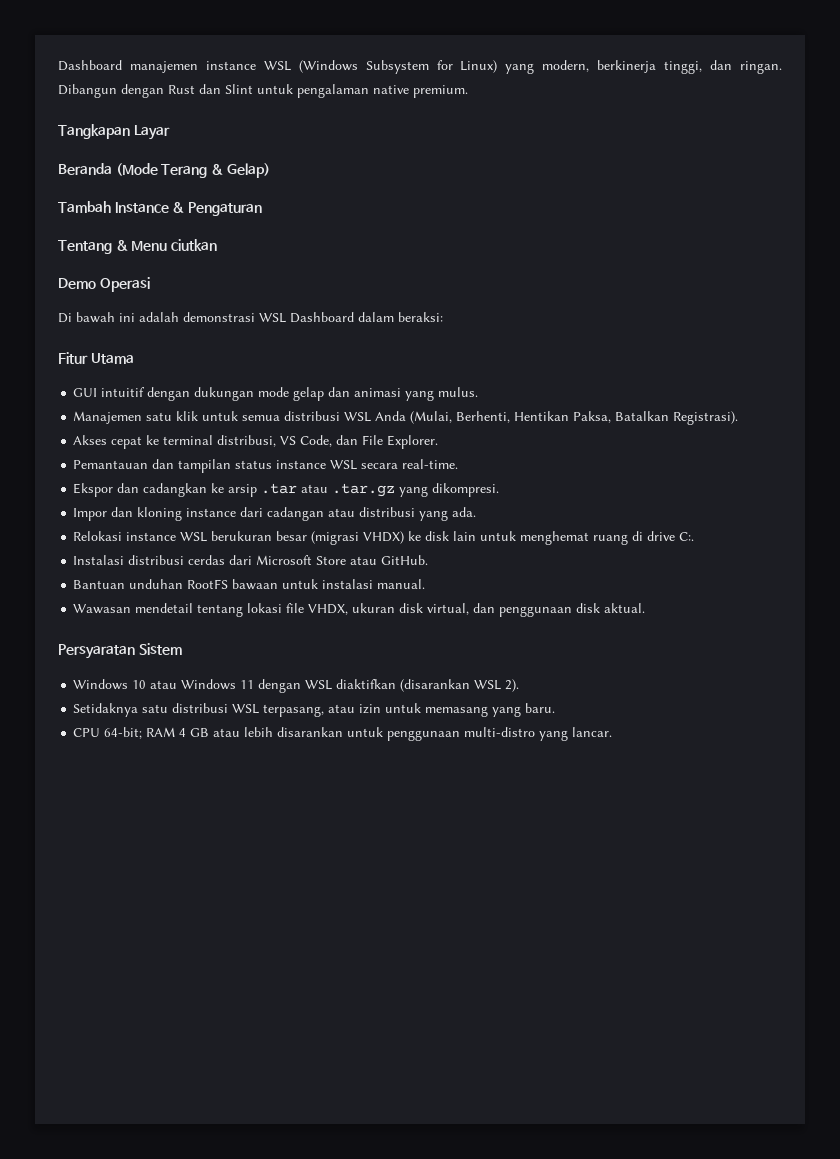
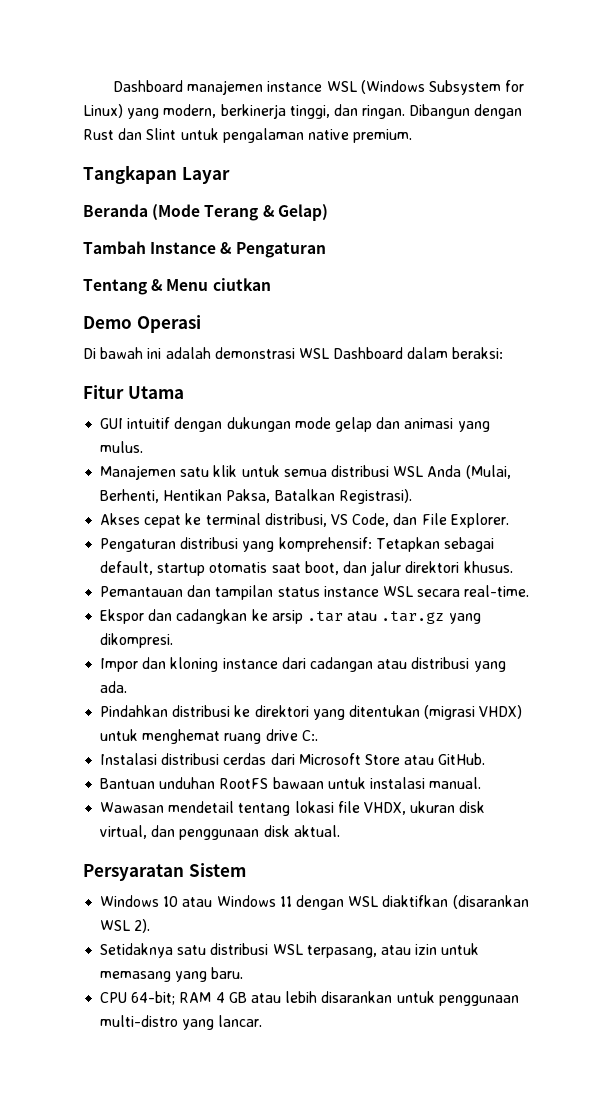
+ Pengaturan distribusi yang komprehensif: Tetapkan sebagai default, startup otomatis saat boot, dan jalur direktori khusus.
- Relokasi instance WSL berukuran besar (migrasi VHDX) ke disk lain untuk menghemat ruang di drive C:.
+ Pindahkan distribusi ke direktori yang ditentukan (migrasi VHDX) untuk menghemat ruang drive C:.

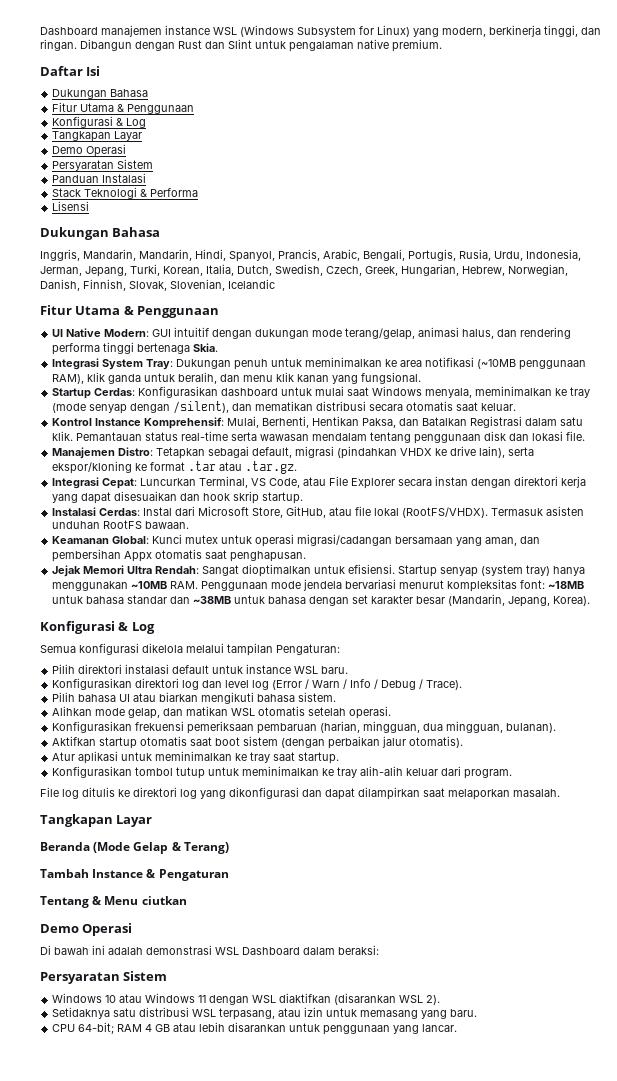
+ Daftar Isi
+ Dukungan Bahasa
+ Fitur Utama & Penggunaan
+ Konfigurasi & Log
+ Tangkapan Layar
+ Demo Operasi
+ Persyaratan Sistem
+ Panduan Instalasi
+ Stack Teknologi & Performa
+ Lisensi
+ Dukungan Bahasa
+ Inggris, Mandarin, Mandarin, Hindi, Spanyol, Prancis, Arabic, Bengali, Portugis, Rusia, Urdu, Indonesia, Jerman, Jepang, Turki, Korean, Italia, Dutch, Swedish, Czech, Greek, Hungarian, Hebrew, Norwegian, Danish, Finnish, Slovak, Slovenian, Icelandic
+ Fitur Utama & Penggunaan
+ UI Native Modern: GUI intuitif dengan dukungan mode terang/gelap, animasi halus, dan rendering performa tinggi bertenaga Skia.
+ Integrasi System Tray: Dukungan penuh untuk meminimalkan ke area notifikasi (~10MB penggunaan RAM), klik ganda untuk beralih, dan menu klik kanan yang fungsional.
+ Startup Cerdas: Konfigurasikan dashboard untuk mulai saat Windows menyala, meminimalkan ke tray (mode senyap dengan /silent), dan mematikan distribusi secara otomatis saat keluar.
+ Kontrol Instance Komprehensif: Mulai, Berhenti, Hentikan Paksa, dan Batalkan Registrasi dalam satu klik. Pemantauan status real-time serta wawasan mendalam tentang penggunaan disk dan lokasi file.
+ Manajemen Distro: Tetapkan sebagai default, migrasi (pindahkan VHDX ke drive lain), serta ekspor/kloning ke format .tar atau .tar.gz.
+ Integrasi Cepat: Luncurkan Terminal, VS Code, atau File Explorer secara instan dengan direktori kerja yang dapat disesuaikan dan hook skrip startup.
+ Instalasi Cerdas: Instal dari Microsoft Store, GitHub, atau file lokal (RootFS/VHDX). Termasuk asisten unduhan RootFS bawaan.
+ Keamanan Global: Kunci mutex untuk operasi migrasi/cadangan bersamaan yang aman, dan pembersihan Appx otomatis saat penghapusan.
+ Jejak Memori Ultra Rendah: Sangat dioptimalkan untuk efisiensi. Startup senyap (system tray) hanya menggunakan ~10MB RAM. Penggunaan mode jendela bervariasi menurut kompleksitas font: ~18MB untuk bahasa standar dan ~38MB untuk bahasa dengan set karakter besar (Mandarin, Jepang, Korea).
+ Konfigurasi & Log
+ Semua konfigurasi dikelola melalui tampilan Pengaturan:
+ Pilih direktori instalasi default untuk instance WSL baru.
+ Konfigurasikan direktori log dan level log (Error / Warn / Info / Debug / Trace).
+ Pilih bahasa UI atau biarkan mengikuti bahasa sistem.
+ Alihkan mode gelap, dan matikan WSL otomatis setelah operasi.
+ Konfigurasikan frekuensi pemeriksaan pembaruan (harian, mingguan, dua mingguan, bulanan).
+ Aktifkan startup otomatis saat boot sistem (dengan perbaikan jalur otomatis).
+ Atur aplikasi untuk meminimalkan ke tray saat startup.
+ Konfigurasikan tombol tutup untuk meminimalkan ke tray alih-alih keluar dari program.
+ File log ditulis ke direktori log yang dikonfigurasi dan dapat dilampirkan saat melaporkan masalah.
- Beranda (Mode Terang & Gelap)
+ Beranda (Mode Gelap & Terang)
- Fitur Utama
- GUI intuitif dengan dukungan mode gelap dan animasi yang mulus.
- Manajemen satu klik untuk semua distribusi WSL Anda (Mulai, Berhenti, Hentikan Paksa, Batalkan Registrasi).
- Akses cepat ke terminal distribusi, VS Code, dan File Explorer.
- Pengaturan distribusi yang komprehensif: Tetapkan sebagai default, startup otomatis saat boot, dan jalur direktori khusus.
- Pemantauan dan tampilan status instance WSL secara real-time.
- Ekspor dan cadangkan ke arsip .tar atau .tar.gz yang dikompresi.
- Impor dan kloning instance dari cadangan atau distribusi yang ada.
- Pindahkan distribusi ke direktori yang ditentukan (migrasi VHDX) untuk menghemat ruang drive C:.
- Instalasi distribusi cerdas dari Microsoft Store atau GitHub.
- Bantuan unduhan RootFS bawaan untuk instalasi manual.
- Wawasan mendetail tentang lokasi file VHDX, ukuran disk virtual, dan penggunaan disk aktual.
- CPU 64-bit; RAM 4 GB atau lebih disarankan untuk penggunaan multi-distro yang lancar.
+ CPU 64-bit; RAM 4 GB atau lebih disarankan untuk penggunaan yang lancar.

